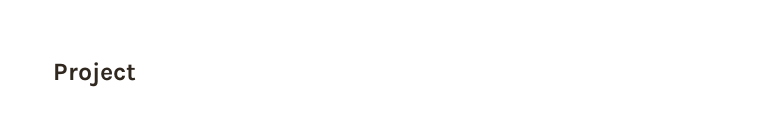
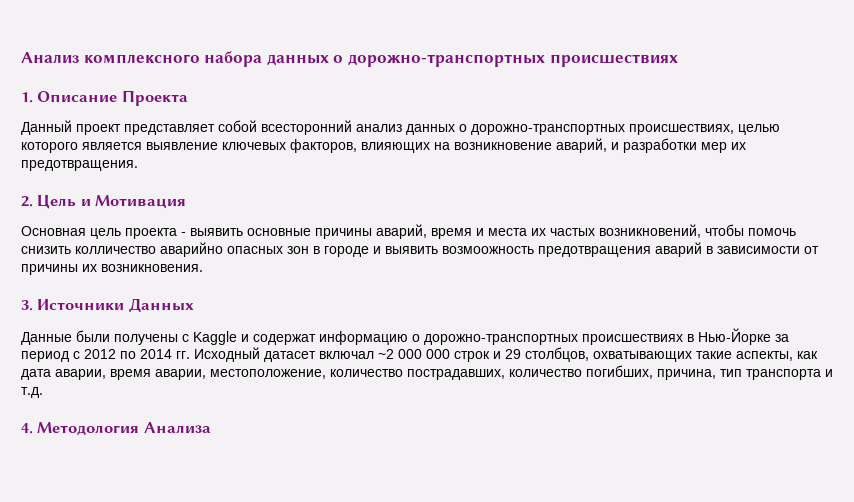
- Project
+ Анализ комплексного набора данных о дорожно-транспортных происшествиях
+ 1. Описание Проекта
+ Данный проект представляет собой всесторонний анализ данных о дорожно-транспортных происшествиях, целью которого является выявление ключевых факторов, влияющих на возникновение аварий, и разработки мер их предотвращения.
+ 2. Цель и Мотивация
+ Основная цель проекта - выявить основные причины аварий, время и места их частых возникновений, чтобы помочь снизить колличество аварийно опасных зон в городе и выявить возмоожность предотвращения аварий в зависимости от причины их возникновения.
+ 3. Источники Данных
+ Данные были получены с Kaggle и содержат информацию о дорожно-транспортных происшествиях в Нью-Йорке за период с 2012 по 2014 гг. Исходный датасет включал ~2 000 000 строк и 29 столбцов, охватывающих такие аспекты, как дата аварии, время аварии, местоположение, количество пострадавших, количество погибших, причина, тип транспорта и т.д.
+ 4. Методология Анализа

